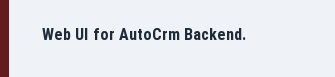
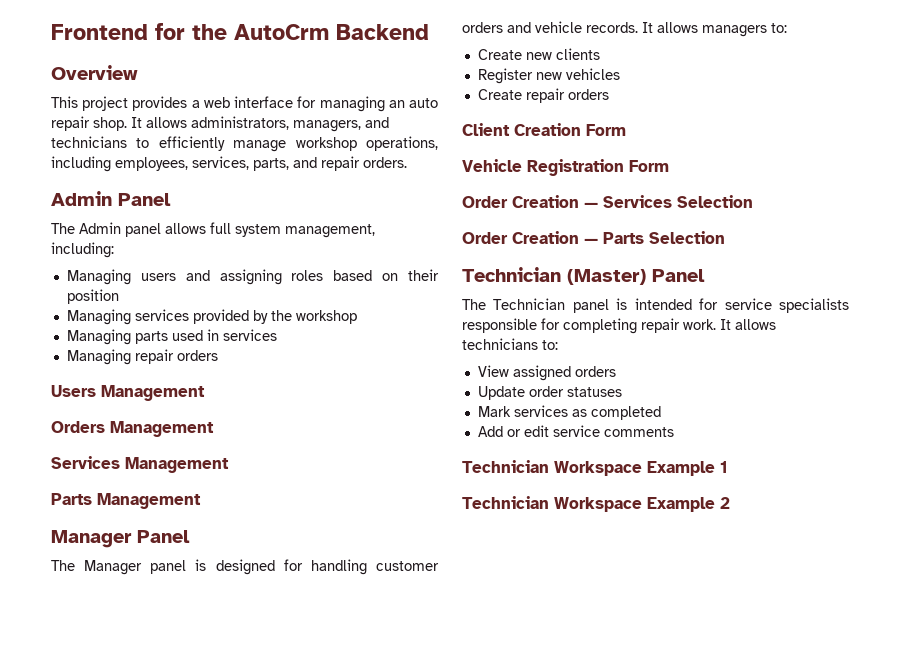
- Web UI for AutoCrm Backend.
+ Frontend for the AutoCrm Backend
+ Overview
+ This project provides a web interface for managing an auto repair shop. It allows administrators, managers, and technicians to efficiently manage workshop operations, including employees, services, parts, and repair orders.
+ Admin Panel
+ The Admin panel allows full system management, including:
+ Managing users and assigning roles based on their position
+ Managing services provided by the workshop
+ Managing parts used in services
+ Managing repair orders
+ Users Management
+ Orders Management
+ Services Management
+ Parts Management
+ Manager Panel
+ The Manager panel is designed for handling customer orders and vehicle records. It allows managers to:
+ Create new clients
+ Register new vehicles
+ Create repair orders
+ Client Creation Form
+ Vehicle Registration Form
+ Order Creation — Services Selection
+ Order Creation — Parts Selection
+ Technician (Master) Panel
+ The Technician panel is intended for service specialists responsible for completing repair work. It allows technicians to:
+ View assigned orders
+ Update order statuses
+ Mark services as completed
+ Add or edit service comments
+ Technician Workspace Example 1
+ Technician Workspace Example 2

